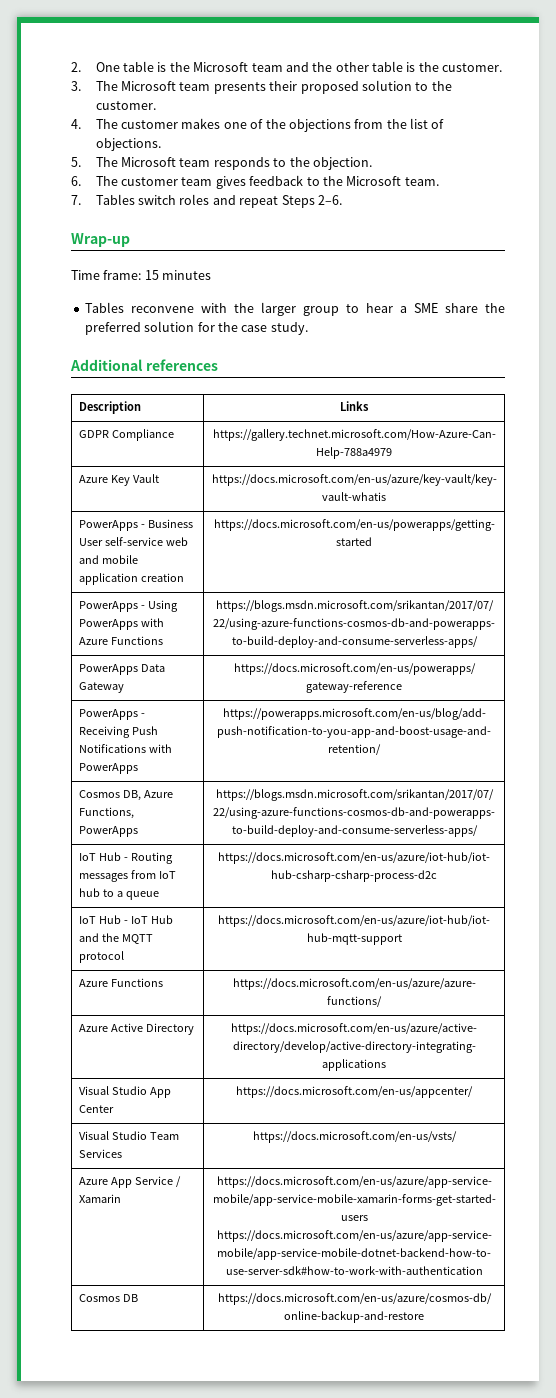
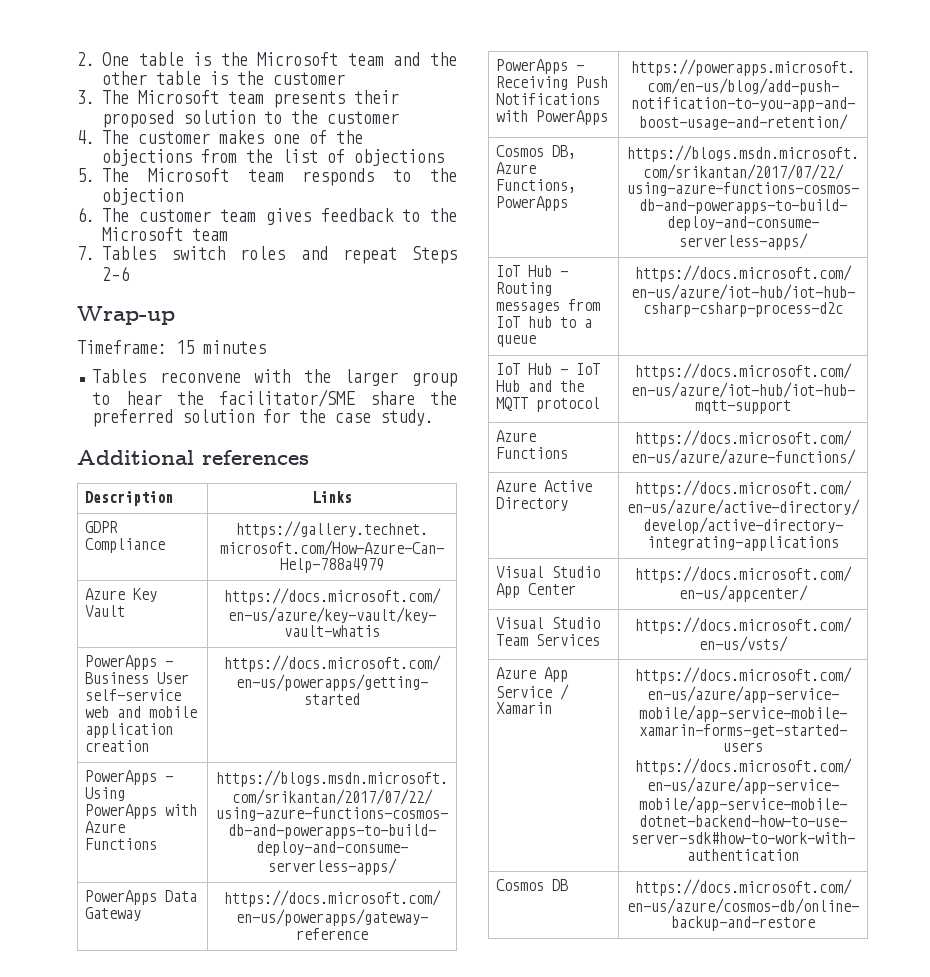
- 2. One table is the Microsoft team and the other table is the customer.
+ 2. One table is the Microsoft team and the other table is the customer
- 3. The Microsoft team presents their proposed solution to the customer.
+ 3. The Microsoft team presents their proposed solution to the customer
- 4. The customer makes one of the objections from the list of objections.
+ 4. The customer makes one of the objections from the list of objections
- 5. The Microsoft team responds to the objection.
+ 5. The Microsoft team responds to the objection
- 6. The customer team gives feedback to the Microsoft team.
+ 6. The customer team gives feedback to the Microsoft team
- 7. Tables switch roles and repeat Steps 2–6.
+ 7. Tables switch roles and repeat Steps 2–6
- Time frame: 15 minutes
+ Timeframe: 15 minutes
- Tables reconvene with the larger group to hear a SME share the preferred solution for the case study.
+ Tables reconvene with the larger group to hear the facilitator/SME share the preferred solution for the case study.

